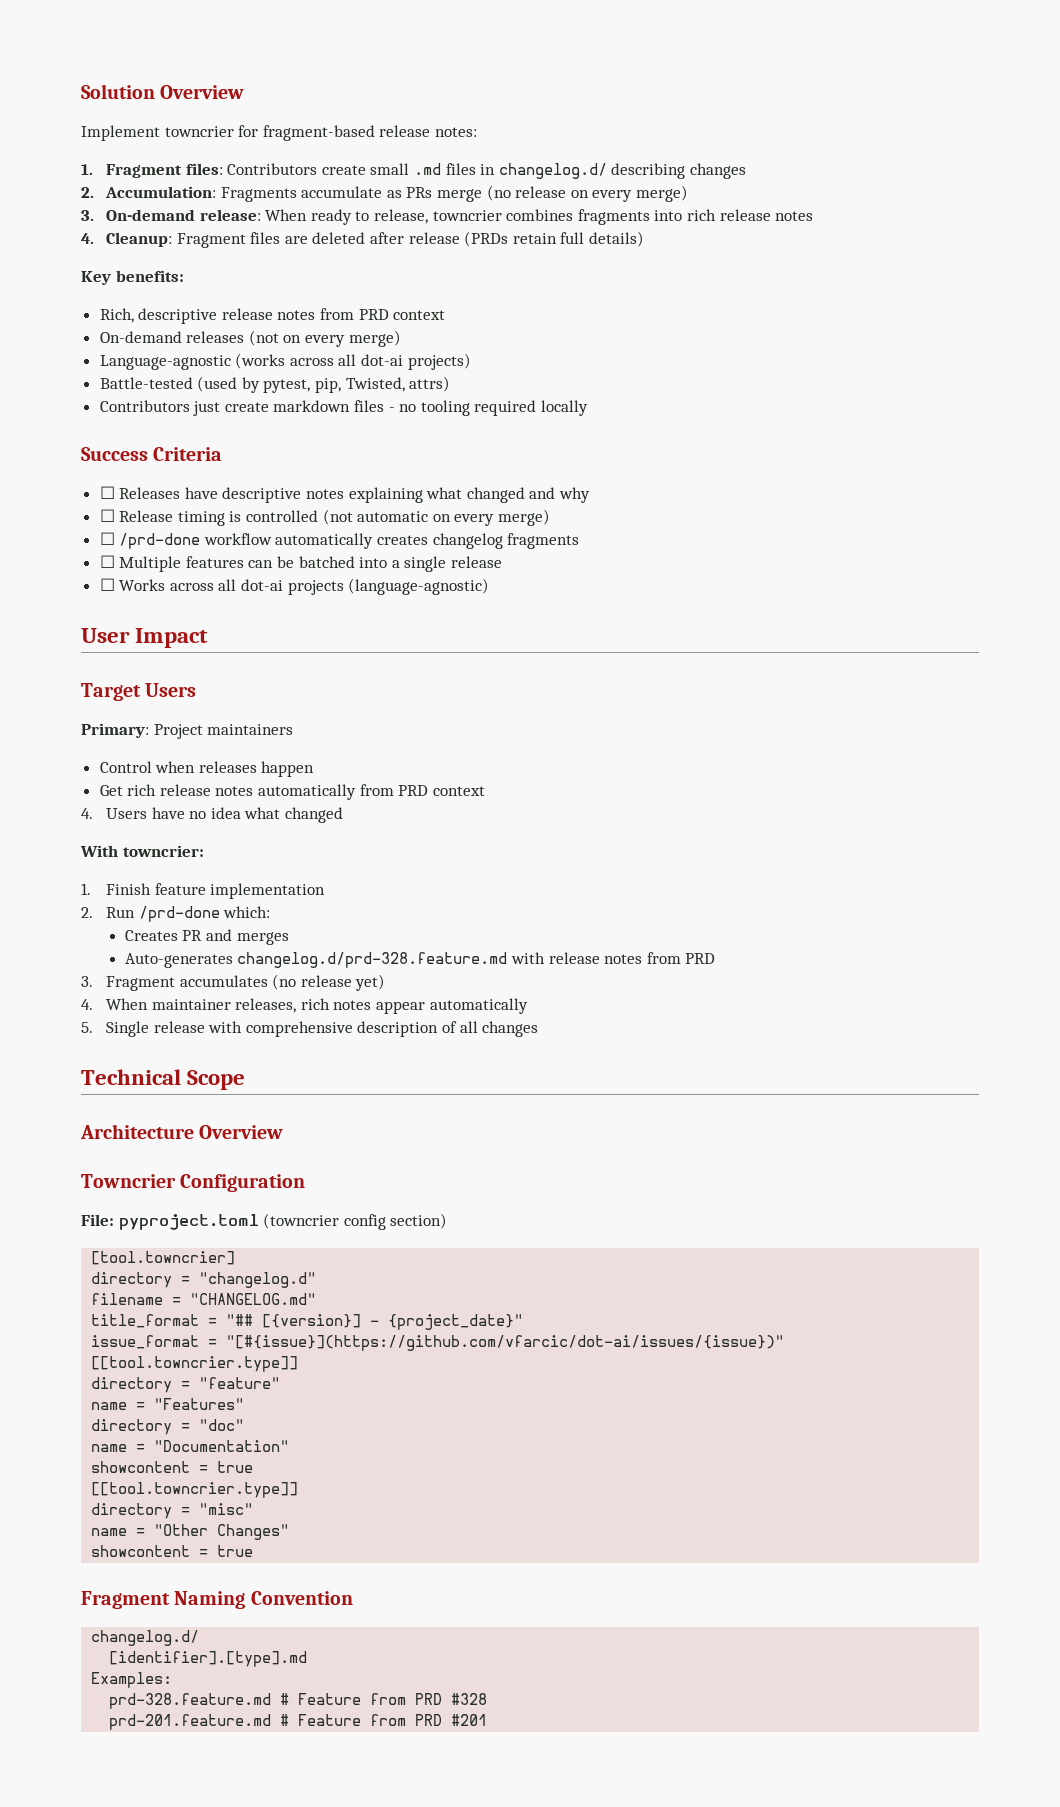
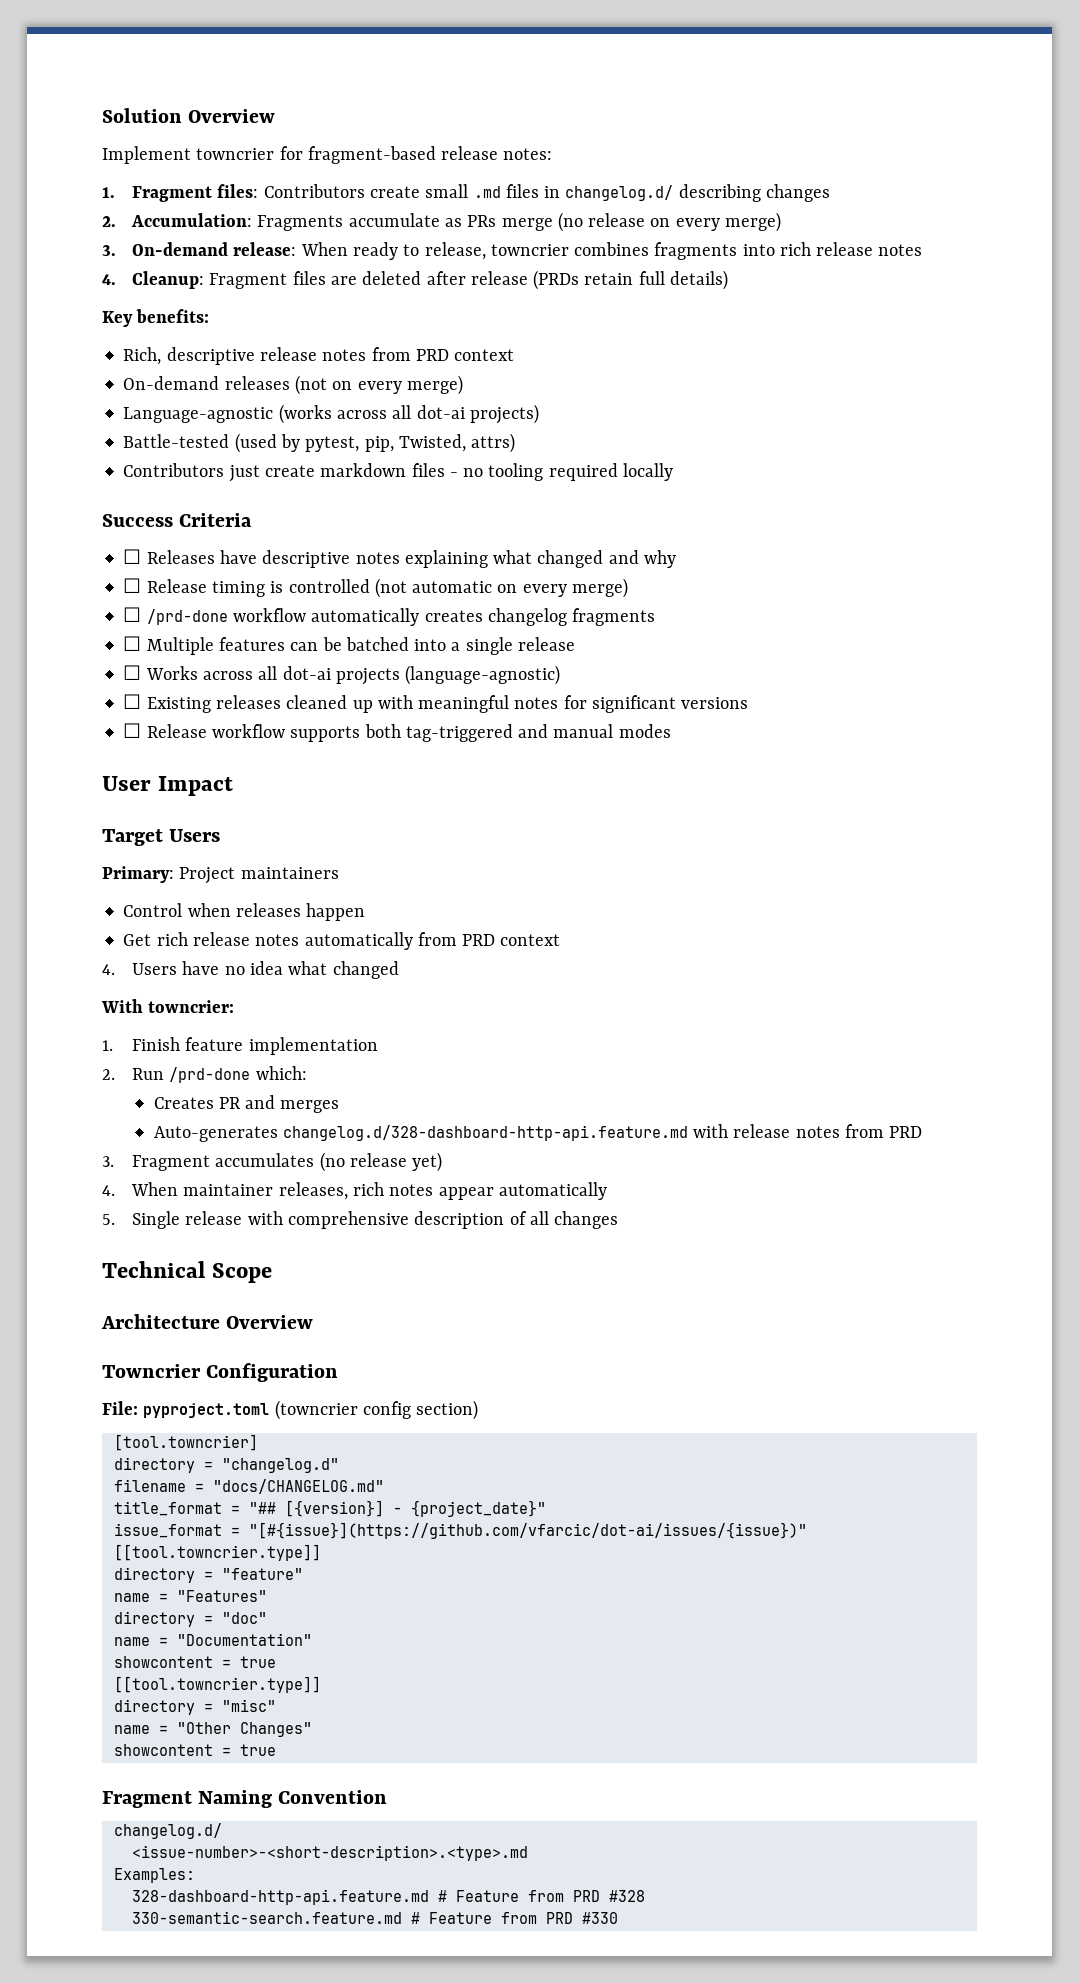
+ ☐ Existing releases cleaned up with meaningful notes for significant versions
+ ☐ Release workflow supports both tag-triggered and manual modes
- Auto-generates changelog.d/prd-328.feature.md with release notes from PRD
+ Auto-generates changelog.d/328-dashboard-http-api.feature.md with release notes from PRD
- filename = "CHANGELOG.md"
+ filename = "docs/CHANGELOG.md"
- [identifier].[type].md
+ <issue-number>-<short-description>.<type>.md
- prd-328.feature.md # Feature from PRD #328
+ 328-dashboard-http-api.feature.md # Feature from PRD #328
- prd-201.feature.md # Feature from PRD #201
+ 330-semantic-search.feature.md # Feature from PRD #330

